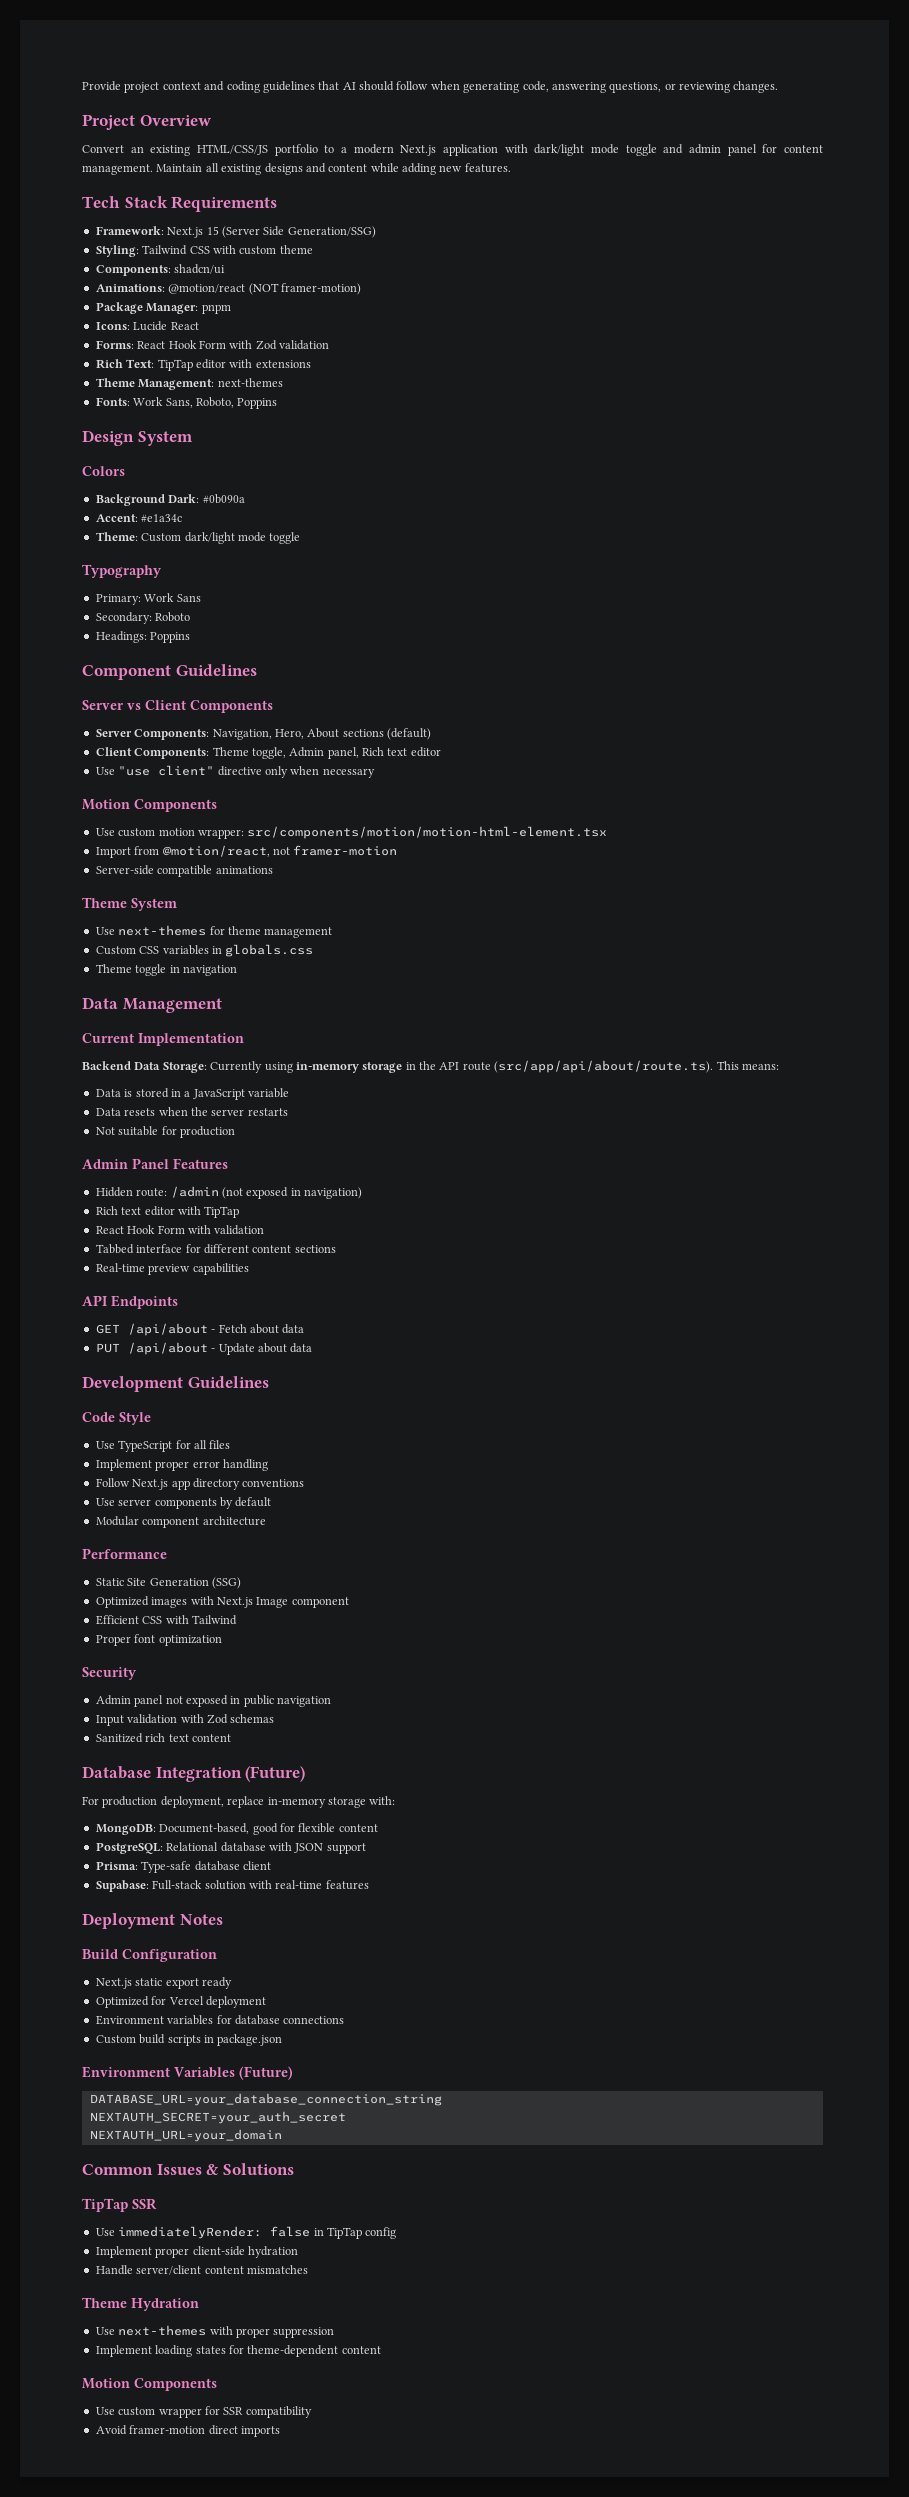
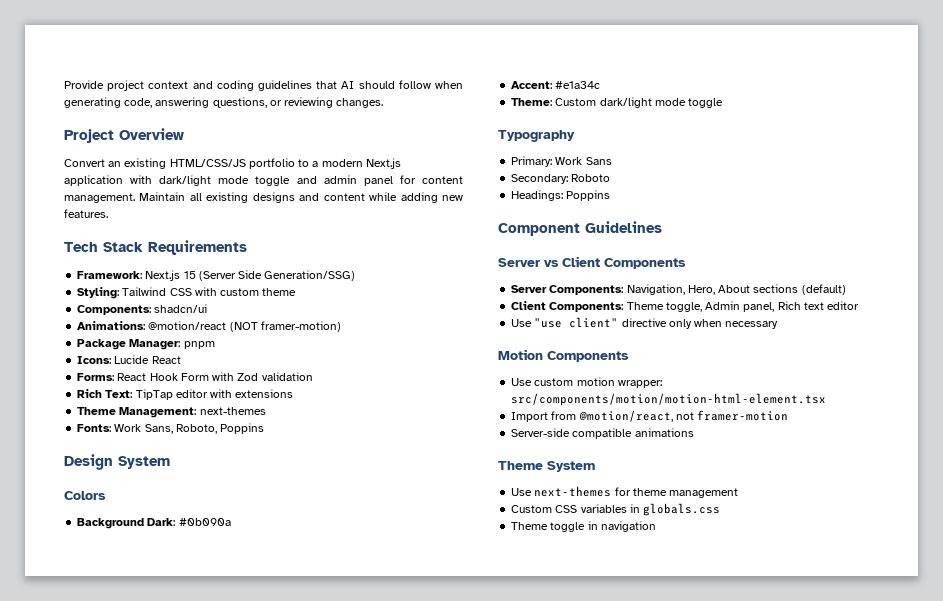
- Data Management
- Current Implementation
- Backend Data Storage: Currently using in-memory storage in the API route (src/app/api/about/route.ts). This means:
- Data is stored in a JavaScript variable
- Data resets when the server restarts
- Not suitable for production
- Admin Panel Features
- Hidden route: /admin (not exposed in navigation)
- Rich text editor with TipTap
- React Hook Form with validation
- Tabbed interface for different content sections
- Real-time preview capabilities
- API Endpoints
- GET /api/about - Fetch about data
- PUT /api/about - Update about data
- Development Guidelines
- Code Style
- Use TypeScript for all files
- Implement proper error handling
- Follow Next.js app directory conventions
- Use server components by default
- Modular component architecture
- Performance
- Static Site Generation (SSG)
- Optimized images with Next.js Image component
- Efficient CSS with Tailwind
- Proper font optimization
- Security
- Admin panel not exposed in public navigation
- Input validation with Zod schemas
- Sanitized rich text content
- Database Integration (Future)
- For production deployment, replace in-memory storage with:
- MongoDB: Document-based, good for flexible content
- PostgreSQL: Relational database with JSON support
- Prisma: Type-safe database client
- Supabase: Full-stack solution with real-time features
- Deployment Notes
- Build Configuration
- Next.js static export ready
- Optimized for Vercel deployment
- Environment variables for database connections
- Custom build scripts in package.json
- Environment Variables (Future)
- DATABASE_URL=your_database_connection_string
- NEXTAUTH_SECRET=your_auth_secret
- NEXTAUTH_URL=your_domain
- Common Issues & Solutions
- TipTap SSR
- Use immediatelyRender: false in TipTap config
- Implement proper client-side hydration
- Handle server/client content mismatches
- Theme Hydration
- Use next-themes with proper suppression
- Implement loading states for theme-dependent content
- Motion Components
- Use custom wrapper for SSR compatibility
- Avoid framer-motion direct imports

